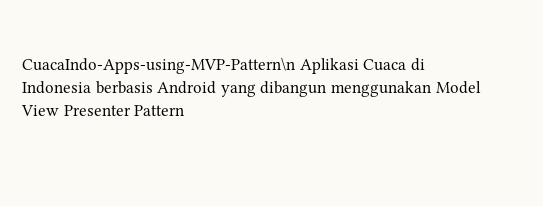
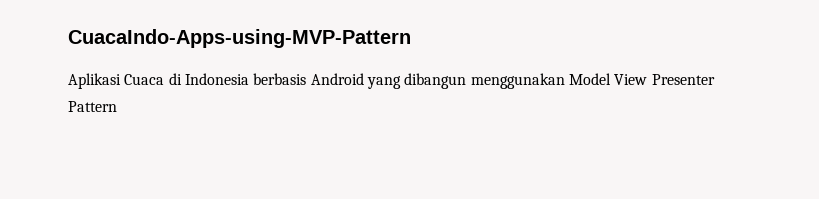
- CuacaIndo-Apps-using-MVP-Pattern\n Aplikasi Cuaca di Indonesia berbasis Android yang dibangun menggunakan Model View Presenter Pattern
+ CuacaIndo-Apps-using-MVP-Pattern
+ Aplikasi Cuaca di Indonesia berbasis Android yang dibangun menggunakan Model View Presenter Pattern

